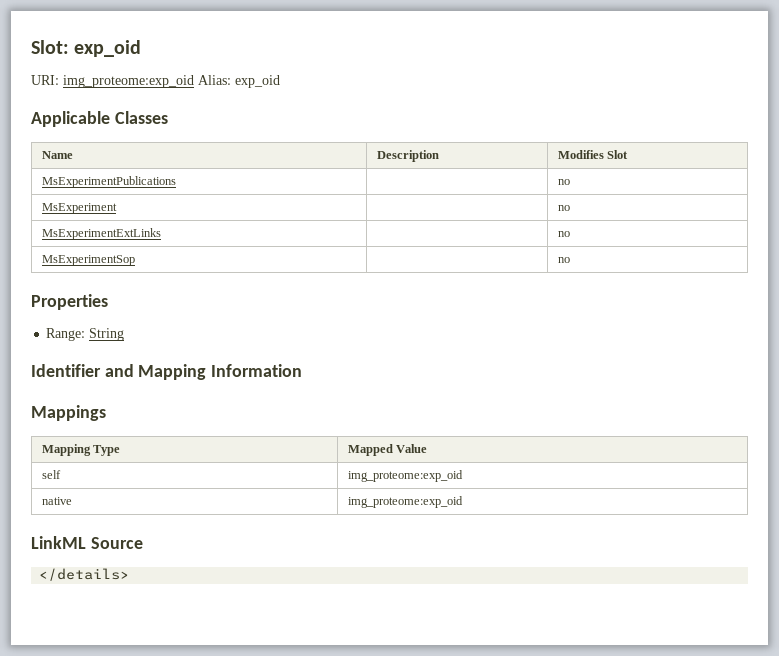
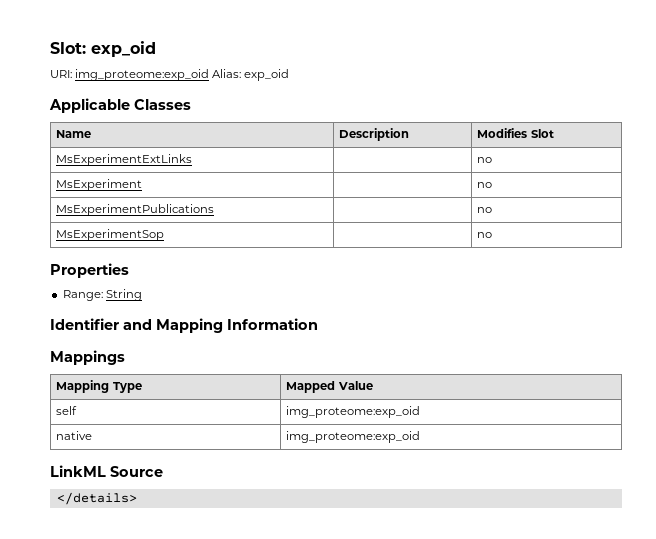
- MsExperimentPublications | | no
+ MsExperimentExtLinks | | no
- MsExperimentExtLinks | | no
+ MsExperimentPublications | | no

